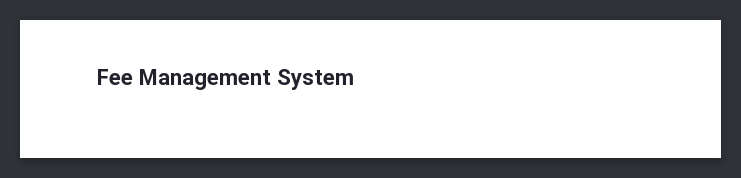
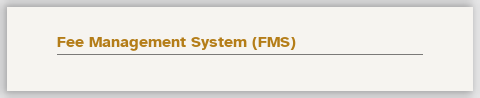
- Fee Management System
+ Fee Management System (FMS)

